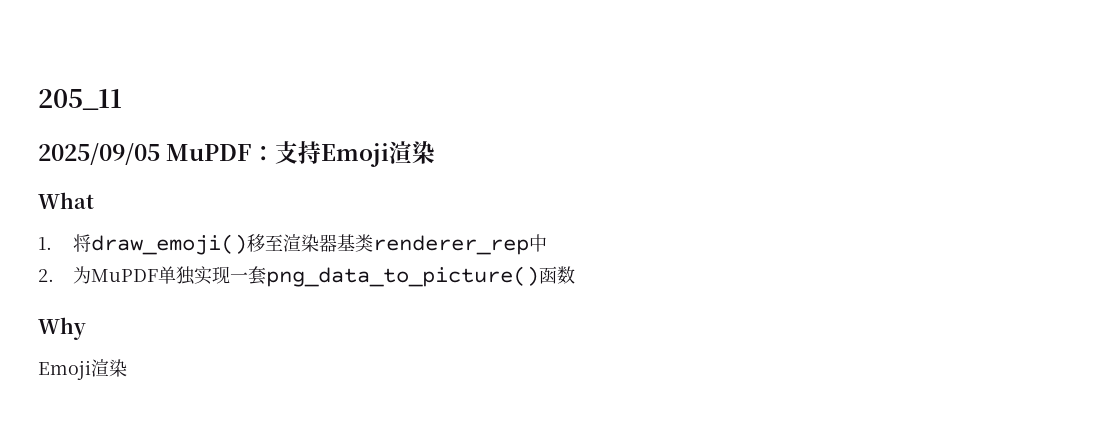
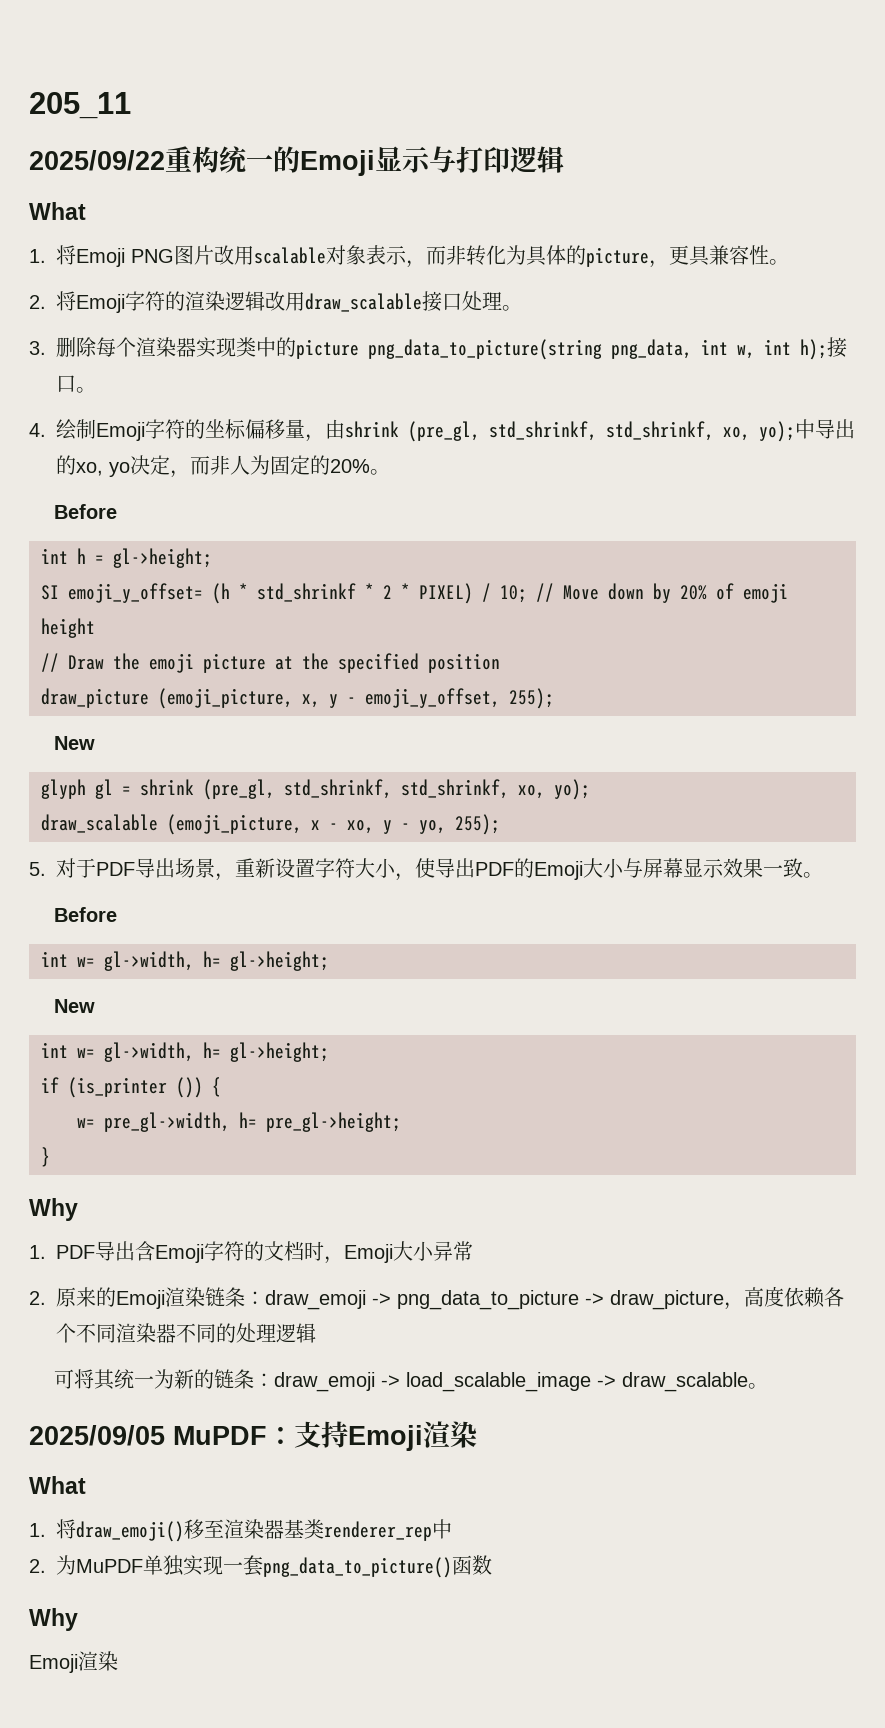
+ 2025/09/22重构统一的Emoji显示与打印逻辑
+ What
+ 1.将Emoji PNG图片改用scalable对象表示，而非转化为具体的picture，更具兼容性。
+ 2.将Emoji字符的渲染逻辑改用draw_scalable接口处理。
+ 3.删除每个渲染器实现类中的picture png_data_to_picture(string png_data, int w, int h);接口。
+ 4.绘制Emoji字符的坐标偏移量，由shrink (pre_gl, std_shrinkf, std_shrinkf, xo, yo);中导出的xo, yo决定，而非人为固定的20%。
+ Before
+ int h = gl->height;
+ SI emoji_y_offset= (h * std_shrinkf * 2 * PIXEL) / 10; // Move down by 20% of emoji height
+ // Draw the emoji picture at the specified position
+ draw_picture (emoji_picture, x, y - emoji_y_offset, 255);
+ New
+ glyph gl = shrink (pre_gl, std_shrinkf, std_shrinkf, xo, yo);
+ draw_scalable (emoji_picture, x - xo, y - yo, 255);
+ 5.对于PDF导出场景，重新设置字符大小，使导出PDF的Emoji大小与屏幕显示效果一致。
+ Before
+ int w= gl->width, h= gl->height;
+ New
+ int w= gl->width, h= gl->height;
+ if (is_printer ()) {
+ w= pre_gl->width, h= pre_gl->height;
+ }
+ Why
+ 1. PDF导出含Emoji字符的文档时，Emoji大小异常
+ 2.原来的Emoji渲染链条：draw_emoji -> png_data_to_picture -> draw_picture，高度依赖各个不同渲染器不同的处理逻辑
+ 可将其统一为新的链条：draw_emoji -> load_scalable_image -> draw_scalable。

